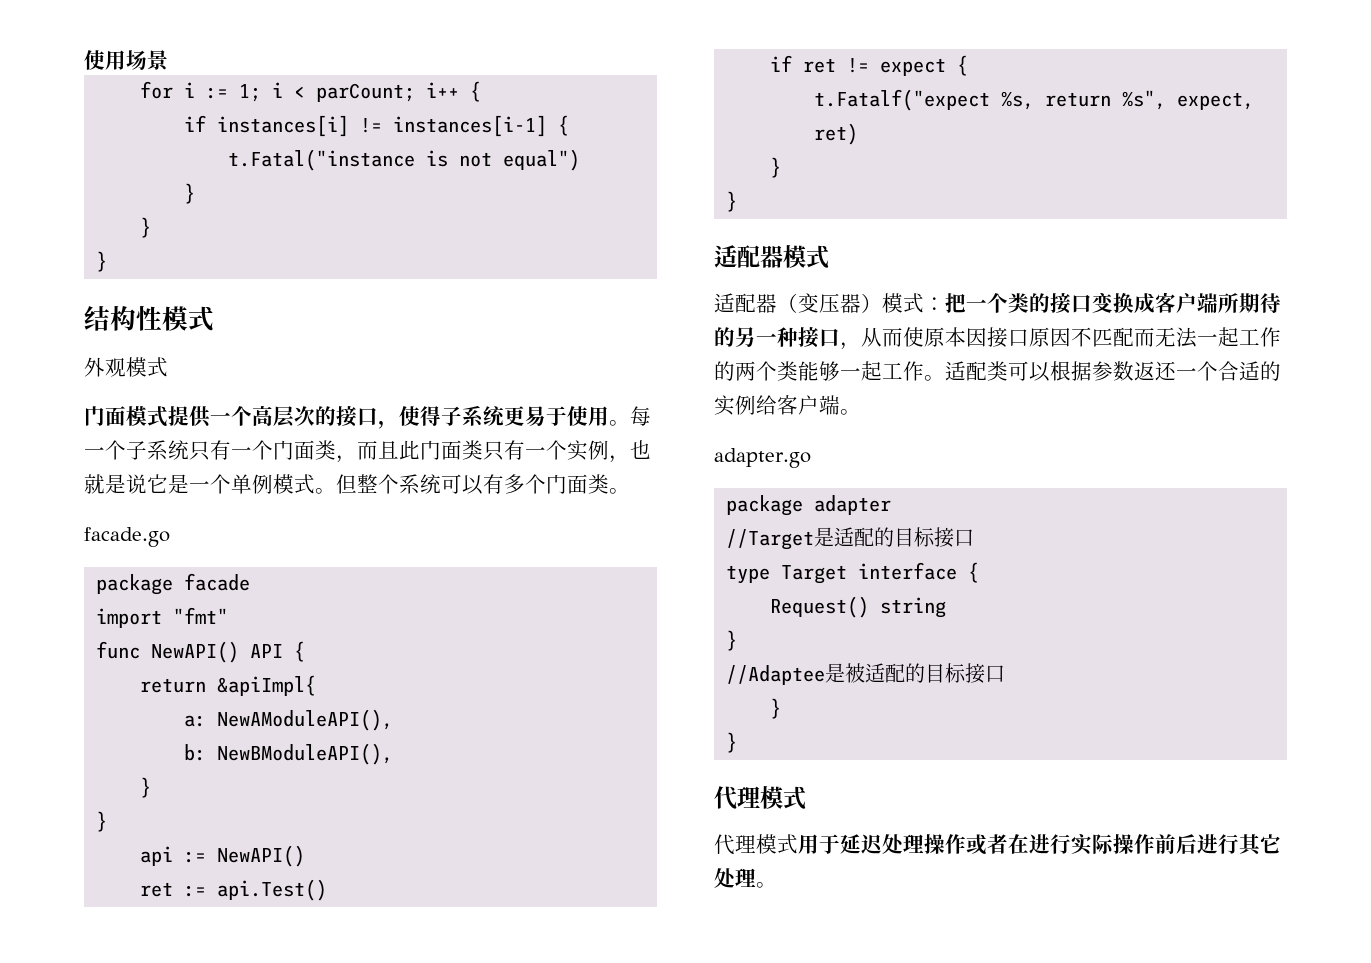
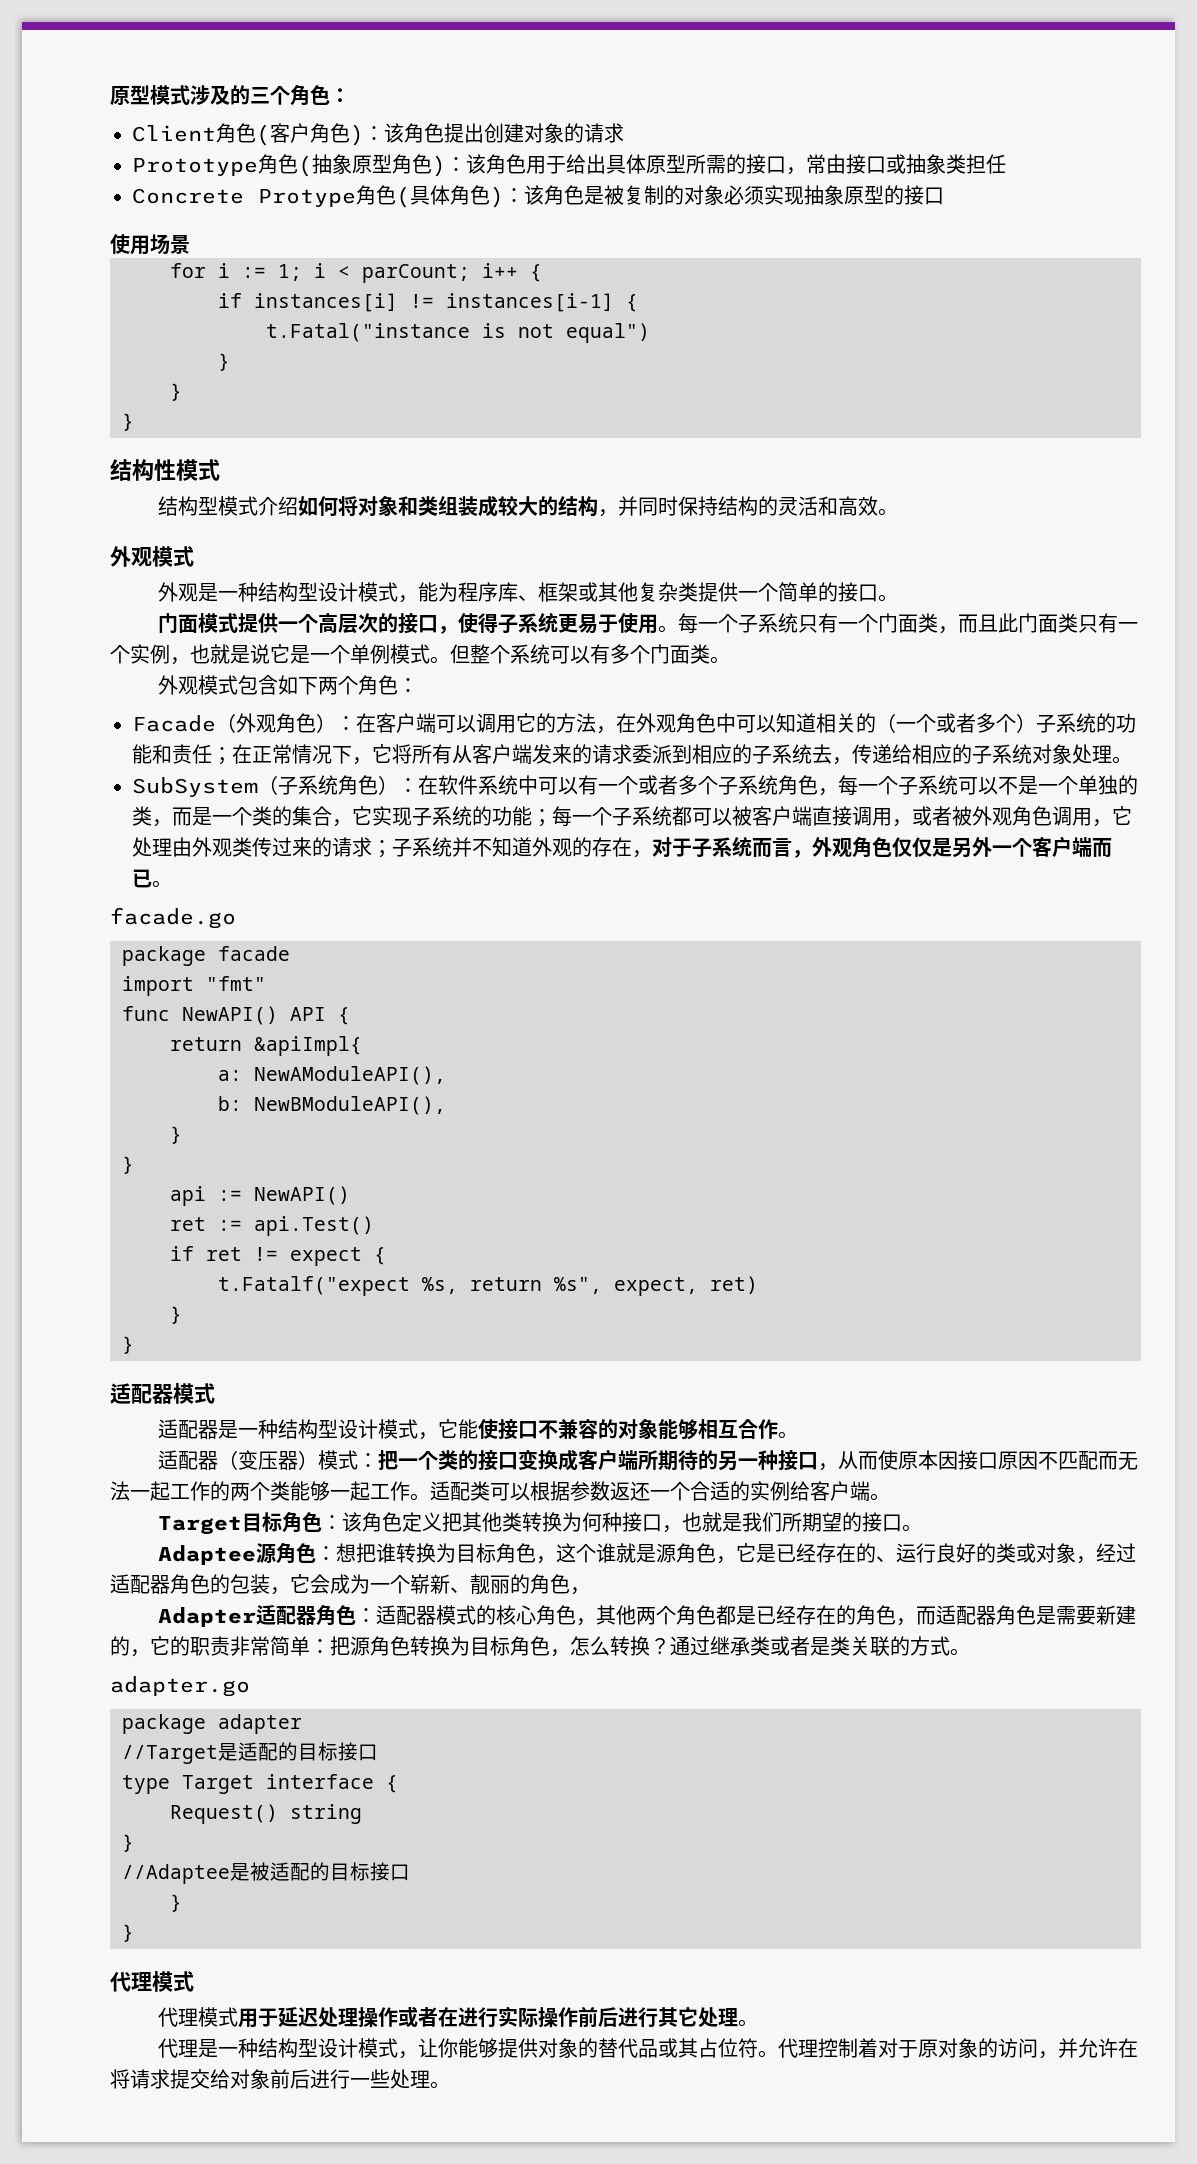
+ 原型模式涉及的三个角色：
+ Client角色(客户角色)：该角色提出创建对象的请求
+ Prototype角色(抽象原型角色)：该角色用于给出具体原型所需的接口，常由接口或抽象类担任
+ Concrete Protype角色(具体角色)：该角色是被复制的对象必须实现抽象原型的接口
+ 结构型模式介绍如何将对象和类组装成较大的结构，并同时保持结构的灵活和高效。
  外观模式
+ 外观是一种结构型设计模式，能为程序库、框架或其他复杂类提供一个简单的接口。
+ 外观模式包含如下两个角色：
+ Facade（外观角色）：在客户端可以调用它的方法，在外观角色中可以知道相关的（一个或者多个）子系统的功能和责任；在正常情况下，它将所有从客户端发来的请求委派到相应的子系统去，传递给相应的子系统对象处理。
+ SubSystem（子系统角色）：在软件系统中可以有一个或者多个子系统角色，每一个子系统可以不是一个单独的类，而是一个类的集合，它实现子系统的功能；每一个子系统都可以被客户端直接调用，或者被外观角色调用，它处理由外观类传过来的请求；子系统并不知道外观的存在，对于子系统而言，外观角色仅仅是另外一个客户端而已。
+ 适配器是一种结构型设计模式，它能使接口不兼容的对象能够相互合作。
+ Target目标角色：该角色定义把其他类转换为何种接口，也就是我们所期望的接口。
+ Adaptee源角色：想把谁转换为目标角色，这个谁就是源角色，它是已经存在的、运行良好的类或对象，经过适配器角色的包装，它会成为一个崭新、靓丽的角色，
+ Adapter适配器角色：适配器模式的核心角色，其他两个角色都是已经存在的角色，而适配器角色是需要新建的，它的职责非常简单：把源角色转换为目标角色，怎么转换？通过继承类或者是类关联的方式。
+ 代理是一种结构型设计模式，让你能够提供对象的替代品或其占位符。代理控制着对于原对象的访问，并允许在将请求提交给对象前后进行一些处理。

